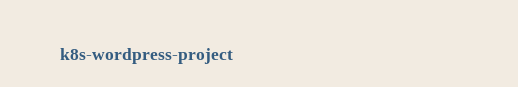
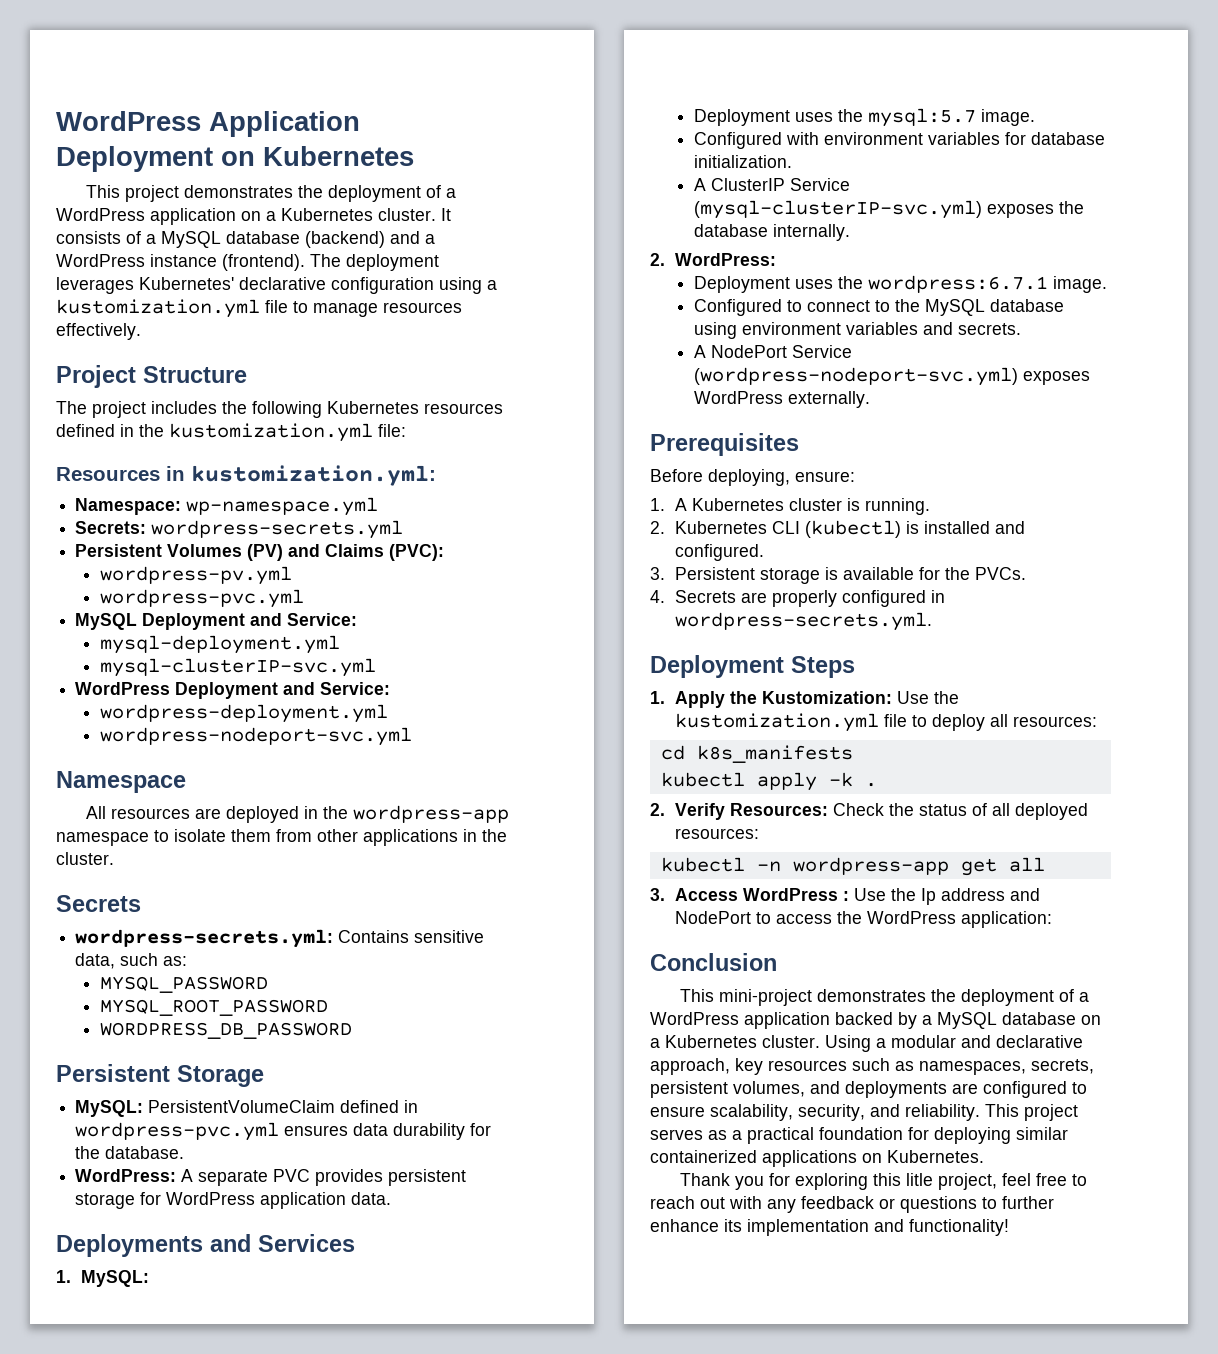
- k8s-wordpress-project
+ WordPress Application Deployment on Kubernetes
+ This project demonstrates the deployment of a WordPress application on a Kubernetes cluster. It consists of a MySQL database (backend) and a WordPress instance (frontend). The deployment leverages Kubernetes' declarative configuration using a kustomization.yml file to manage resources effectively.
+ Project Structure
+ The project includes the following Kubernetes resources defined in the kustomization.yml file:
+ Resources in kustomization.yml:
+ Namespace: wp-namespace.yml
+ Secrets: wordpress-secrets.yml
+ Persistent Volumes (PV) and Claims (PVC):
+ wordpress-pv.yml
+ wordpress-pvc.yml
+ MySQL Deployment and Service:
+ mysql-deployment.yml
+ mysql-clusterIP-svc.yml
+ WordPress Deployment and Service:
+ wordpress-deployment.yml
+ wordpress-nodeport-svc.yml
+ Namespace
+ All resources are deployed in the wordpress-app namespace to isolate them from other applications in the cluster.
+ Secrets
+ wordpress-secrets.yml: Contains sensitive data, such as:
+ MYSQL_PASSWORD
+ MYSQL_ROOT_PASSWORD
+ WORDPRESS_DB_PASSWORD
+ Persistent Storage
+ MySQL: PersistentVolumeClaim defined in wordpress-pvc.yml ensures data durability for the database.
+ WordPress: A separate PVC provides persistent storage for WordPress application data.
+ Deployments and Services
+ 1. MySQL:
+ Deployment uses the mysql:5.7 image.
+ Configured with environment variables for database initialization.
+ A ClusterIP Service (mysql-clusterIP-svc.yml) exposes the database internally.
+ 2. WordPress:
+ Deployment uses the wordpress:6.7.1 image.
+ Configured to connect to the MySQL database using environment variables and secrets.
+ A NodePort Service (wordpress-nodeport-svc.yml) exposes WordPress externally.
+ Prerequisites
+ Before deploying, ensure:
+ 1. A Kubernetes cluster is running.
+ 2. Kubernetes CLI (kubectl) is installed and configured.
+ 3. Persistent storage is available for the PVCs.
+ 4. Secrets are properly configured in wordpress-secrets.yml.
+ Deployment Steps
+ 1. Apply the Kustomization: Use the kustomization.yml file to deploy all resources:
+ cd k8s_manifests
+ kubectl apply -k .
+ 2. Verify Resources: Check the status of all deployed resources:
+ kubectl -n wordpress-app get all
+ 3. Access WordPress : Use the Ip address and NodePort to access the WordPress application:
+ Conclusion
+ This mini-project demonstrates the deployment of a WordPress application backed by a MySQL database on a Kubernetes cluster. Using a modular and declarative approach, key resources such as namespaces, secrets, persistent volumes, and deployments are configured to ensure scalability, security, and reliability. This project serves as a practical foundation for deploying similar containerized applications on Kubernetes.
+ Thank you for exploring this litle project, feel free to reach out with any feedback or questions to further enhance its implementation and functionality!

